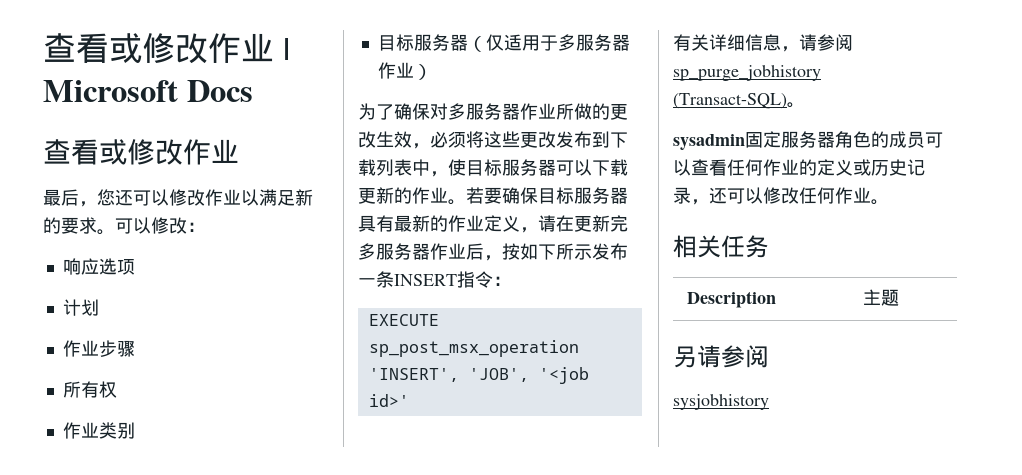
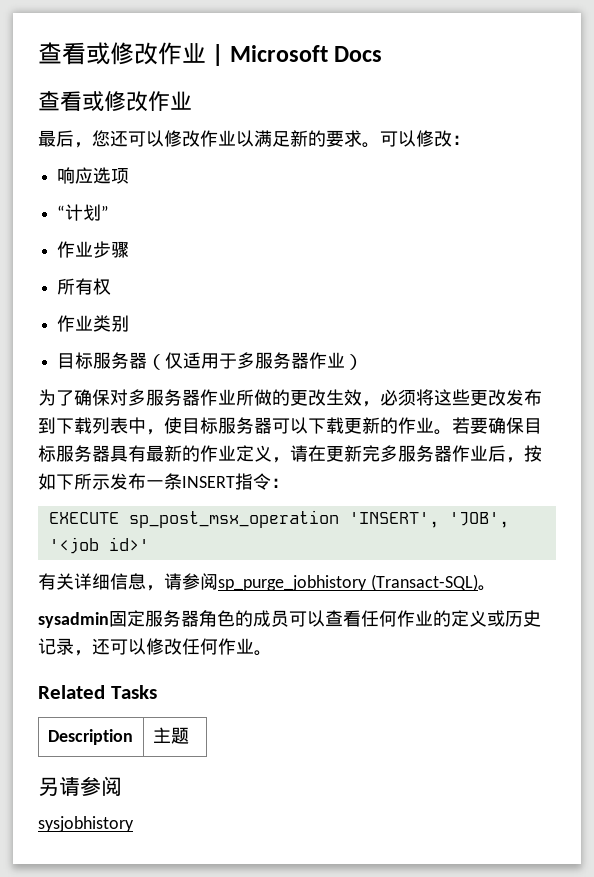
- 计划
+ “计划”
- 相关任务
+ Related Tasks

